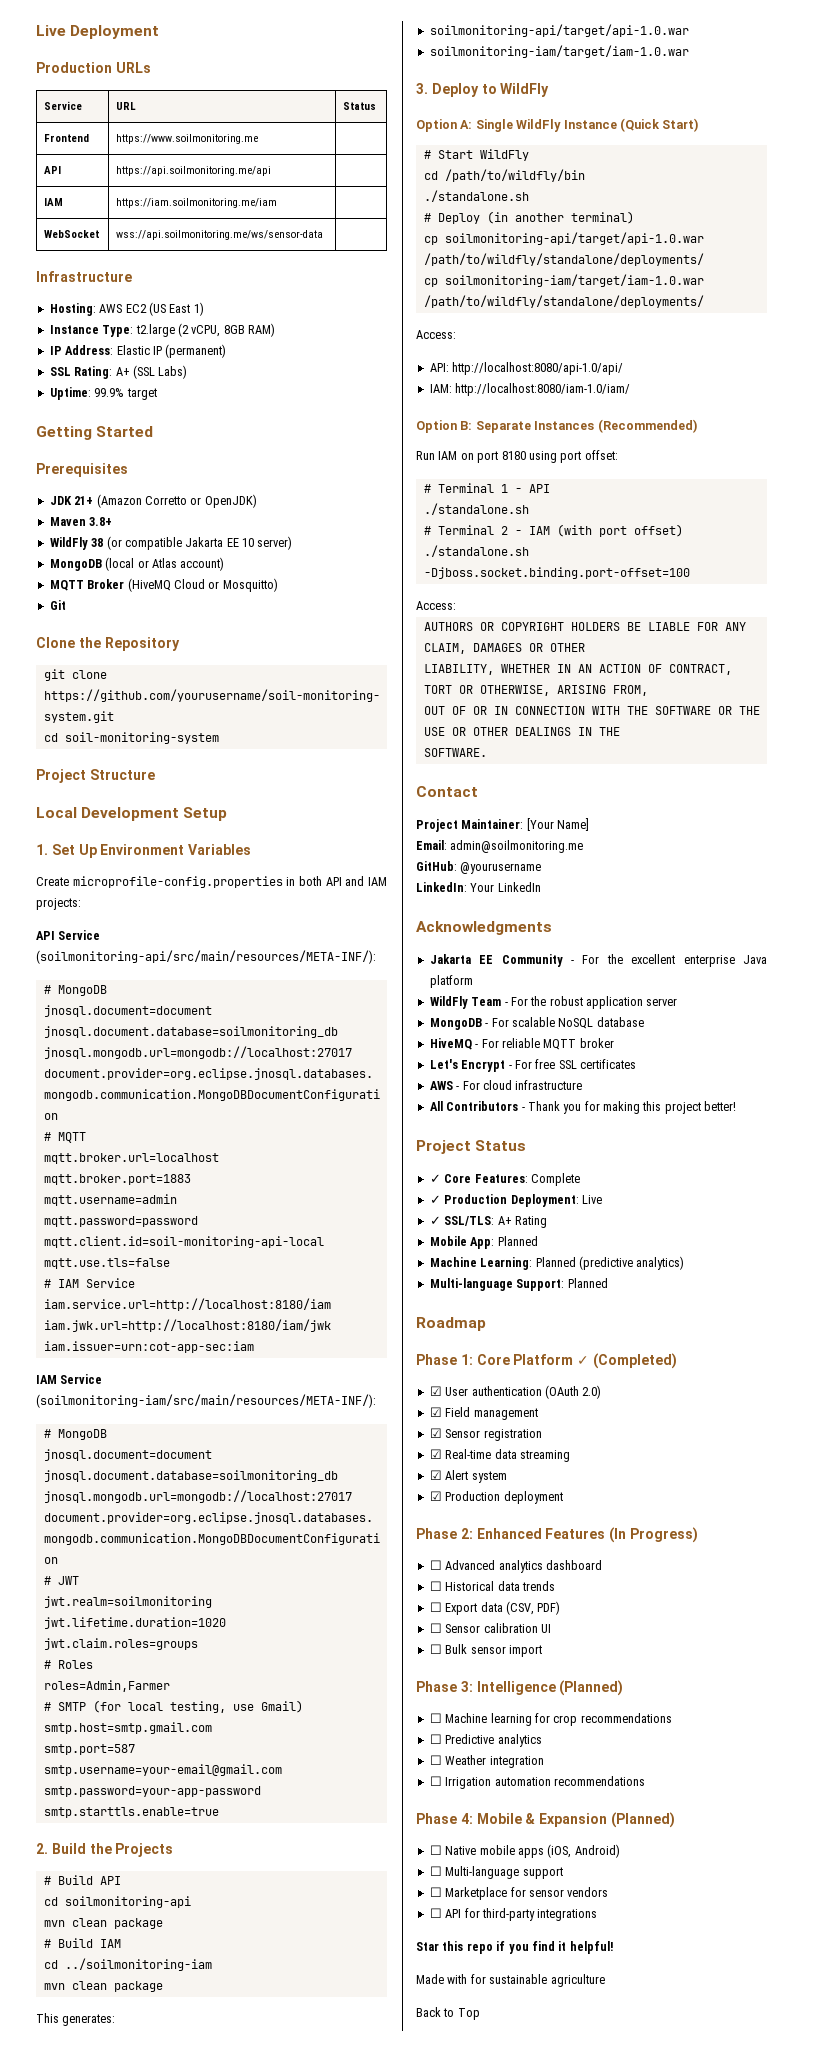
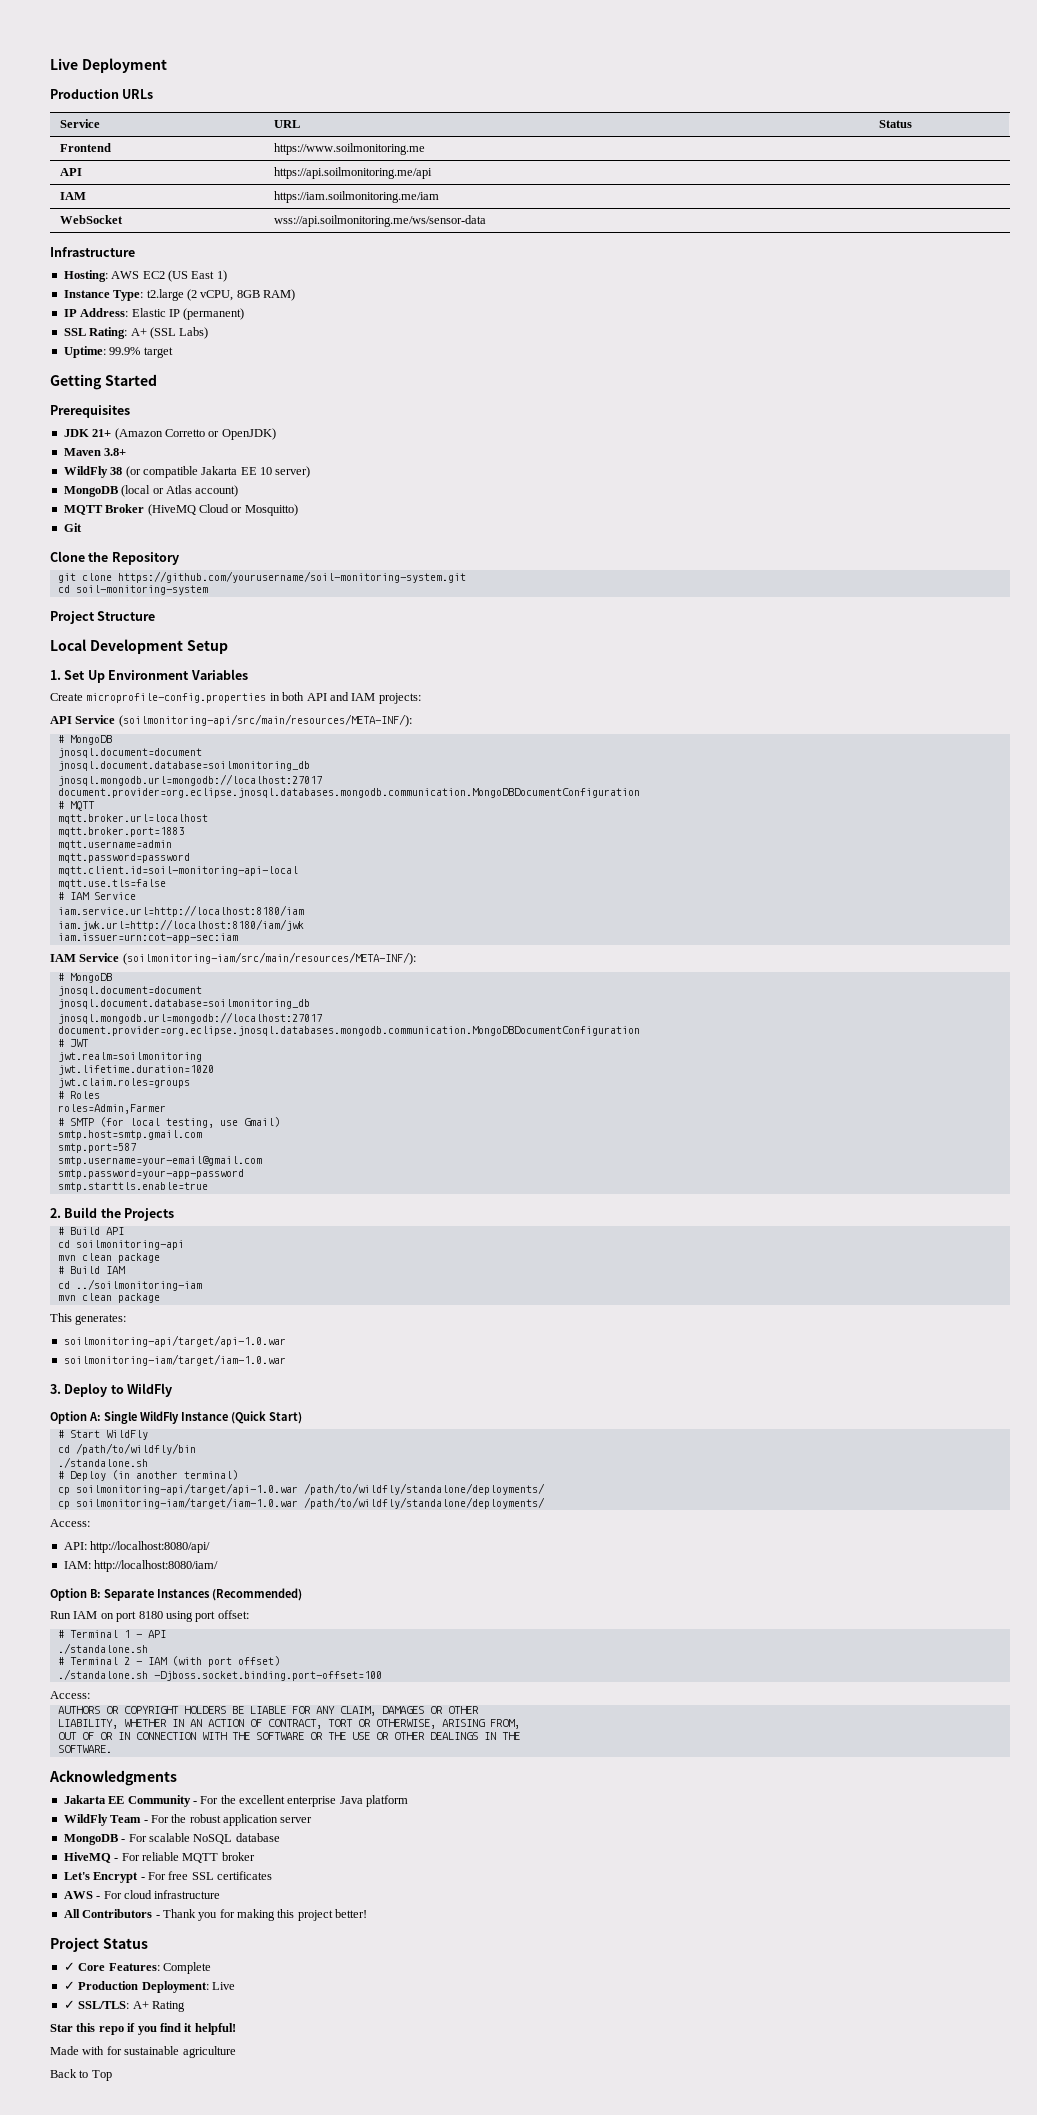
- API: http://localhost:8080/api-1.0/api/
+ API: http://localhost:8080/api/
- IAM: http://localhost:8080/iam-1.0/iam/
+ IAM: http://localhost:8080/iam/
- Contact
- Project Maintainer: [Your Name]
- Email: admin@soilmonitoring.me
- GitHub: @yourusername
- LinkedIn: Your LinkedIn
- Mobile App: Planned
- Machine Learning: Planned (predictive analytics)
- Multi-language Support: Planned
- Roadmap
- Phase 1: Core Platform ✓ (Completed)
- ☑ User authentication (OAuth 2.0)
- ☑ Field management
- ☑ Sensor registration
- ☑ Real-time data streaming
- ☑ Alert system
- ☑ Production deployment
- Phase 2: Enhanced Features (In Progress)
- ☐ Advanced analytics dashboard
- ☐ Historical data trends
- ☐ Export data (CSV, PDF)
- ☐ Sensor calibration UI
- ☐ Bulk sensor import
- Phase 3: Intelligence (Planned)
- ☐ Machine learning for crop recommendations
- ☐ Predictive analytics
- ☐ Weather integration
- ☐ Irrigation automation recommendations
- Phase 4: Mobile & Expansion (Planned)
- ☐ Native mobile apps (iOS, Android)
- ☐ Multi-language support
- ☐ Marketplace for sensor vendors
- ☐ API for third-party integrations

